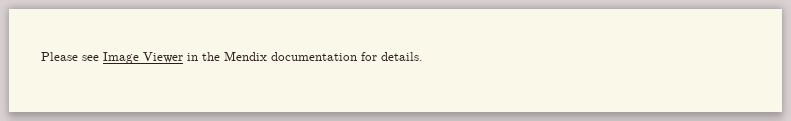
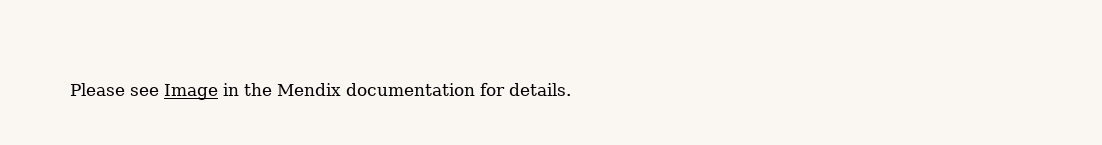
- Please see Image Viewer in the Mendix documentation for details.
+ Please see Image in the Mendix documentation for details.

